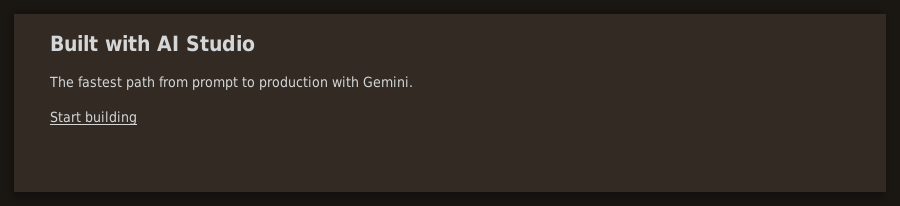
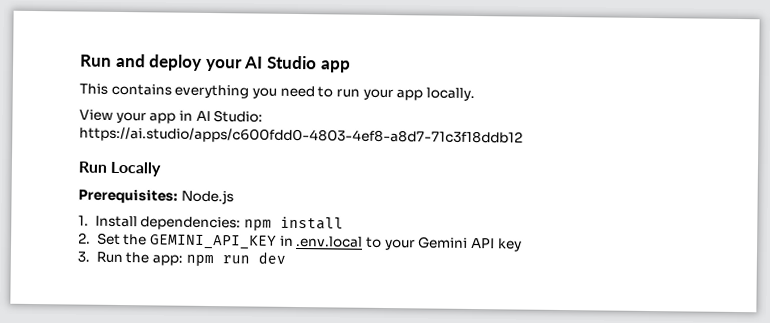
- Built with AI Studio
- The fastest path from prompt to production with Gemini.
- Start building
+ Run and deploy your AI Studio app
+ This contains everything you need to run your app locally.
+ View your app in AI Studio: https://ai.studio/apps/c600fdd0-4803-4ef8-a8d7-71c3f18ddb12
+ Run Locally
+ Prerequisites: Node.js
+ 1. Install dependencies: npm install
+ 2. Set the GEMINI_API_KEY in .env.local to your Gemini API key
+ 3. Run the app: npm run dev

